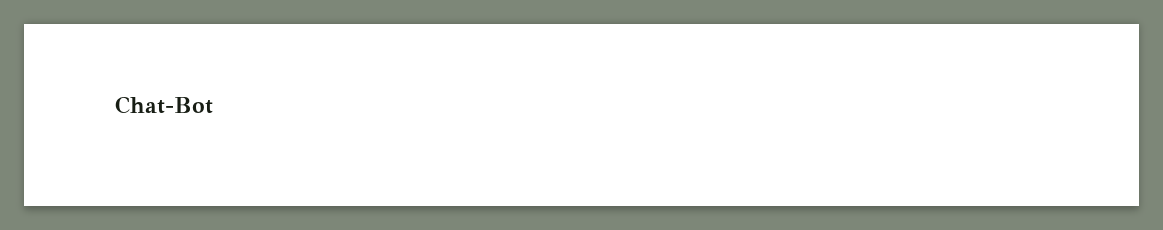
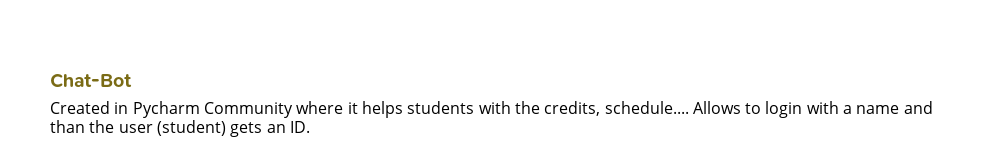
+ Created in Pycharm Community where it helps students with the credits, schedule.... Allows to login with a name and than the user (student) gets an ID.

